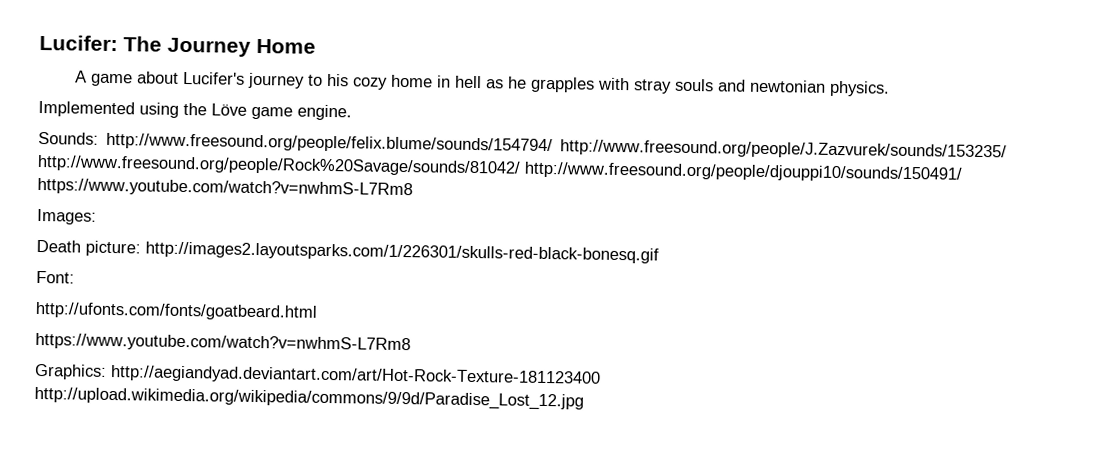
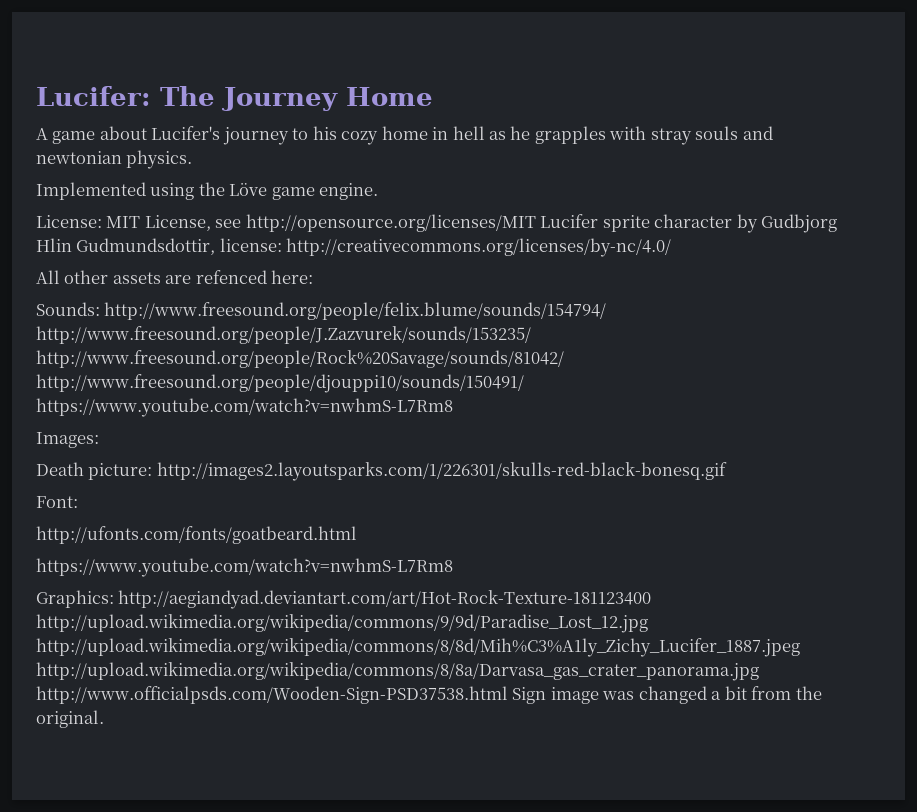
+ License: MIT License, see http://opensource.org/licenses/MIT Lucifer sprite character by Gudbjorg Hlin Gudmundsdottir, license: http://creativecommons.org/licenses/by-nc/4.0/
+ All other assets are refenced here:
- Graphics: http://aegiandyad.deviantart.com/art/Hot-Rock-Texture-181123400 http://upload.wikimedia.org/wikipedia/commons/9/9d/Paradise_Lost_12.jpg
+ Graphics: http://aegiandyad.deviantart.com/art/Hot-Rock-Texture-181123400 http://upload.wikimedia.org/wikipedia/commons/9/9d/Paradise_Lost_12.jpg http://upload.wikimedia.org/wikipedia/commons/8/8d/Mih%C3%A1ly_Zichy_Lucifer_1887.jpeg http://upload.wikimedia.org/wikipedia/commons/8/8a/Darvasa_gas_crater_panorama.jpg http://www.officialpsds.com/Wooden-Sign-PSD37538.html Sign image was changed a bit from the original.

